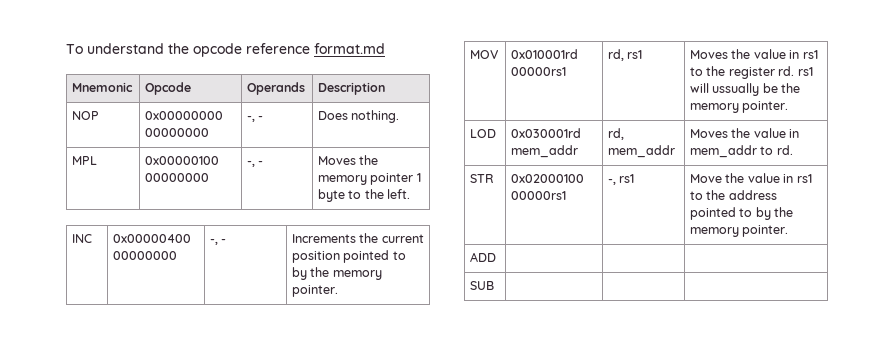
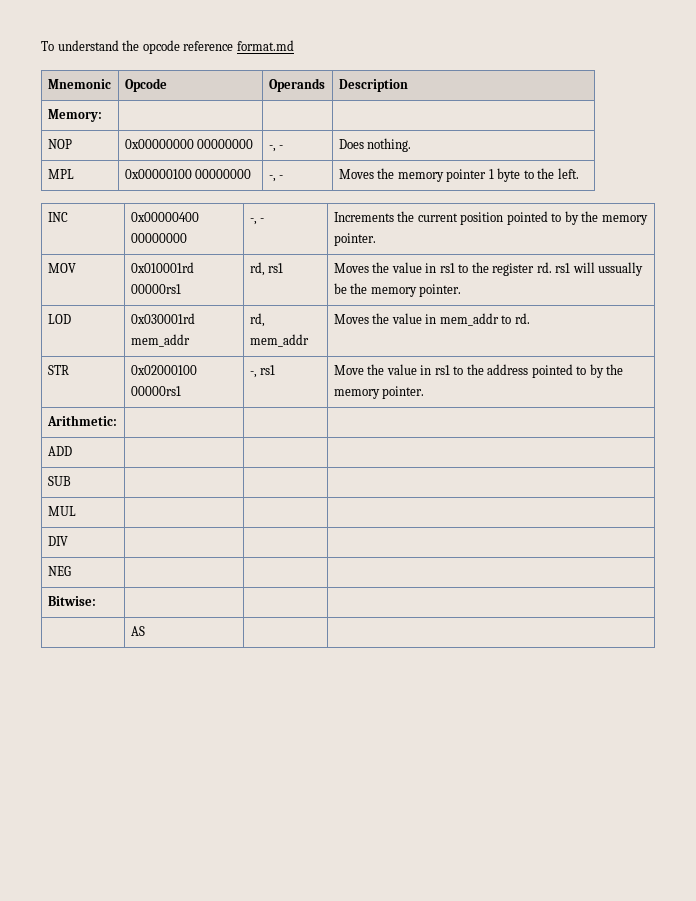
+ Memory: | | |
+ Arithmetic: | | |
+ MUL | | |
+ DIV | | |
+ NEG | | |
+ Bitwise: | | |
+ | AS | |

